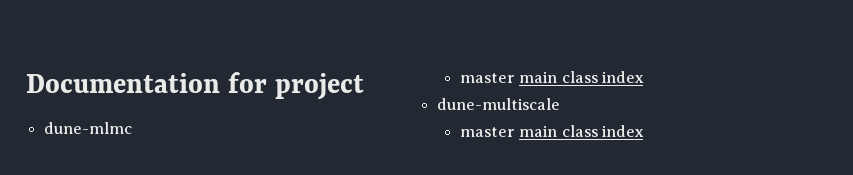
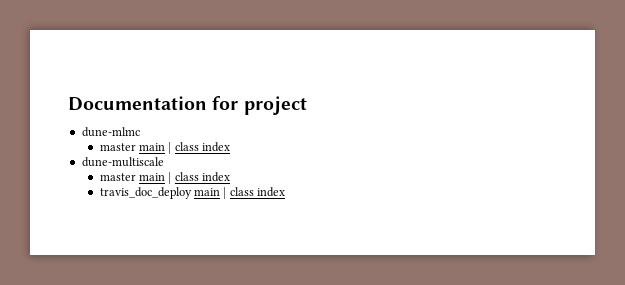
  dune-mlmc
- master main class index
+ master main | class index
  dune-multiscale
- master main class index
+ master main | class index
+ travis_doc_deploy main | class index

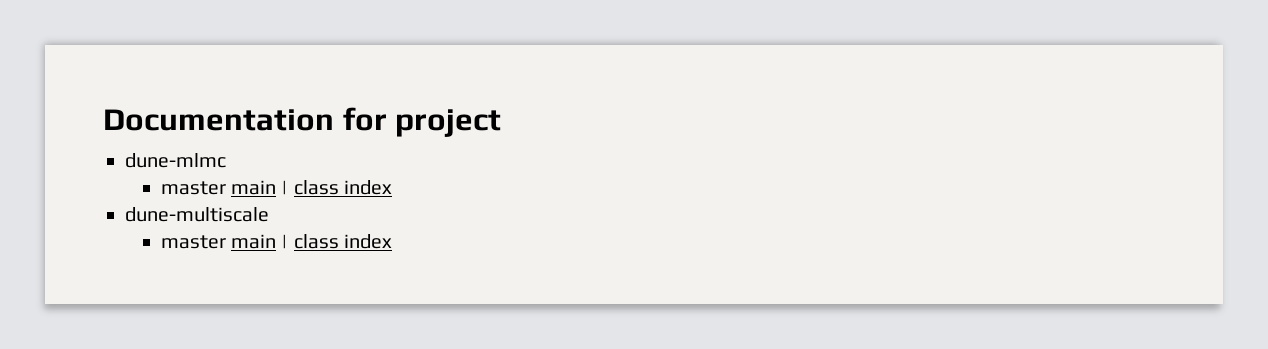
- travis_doc_deploy main | class index

